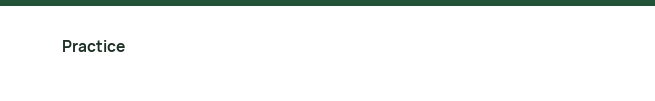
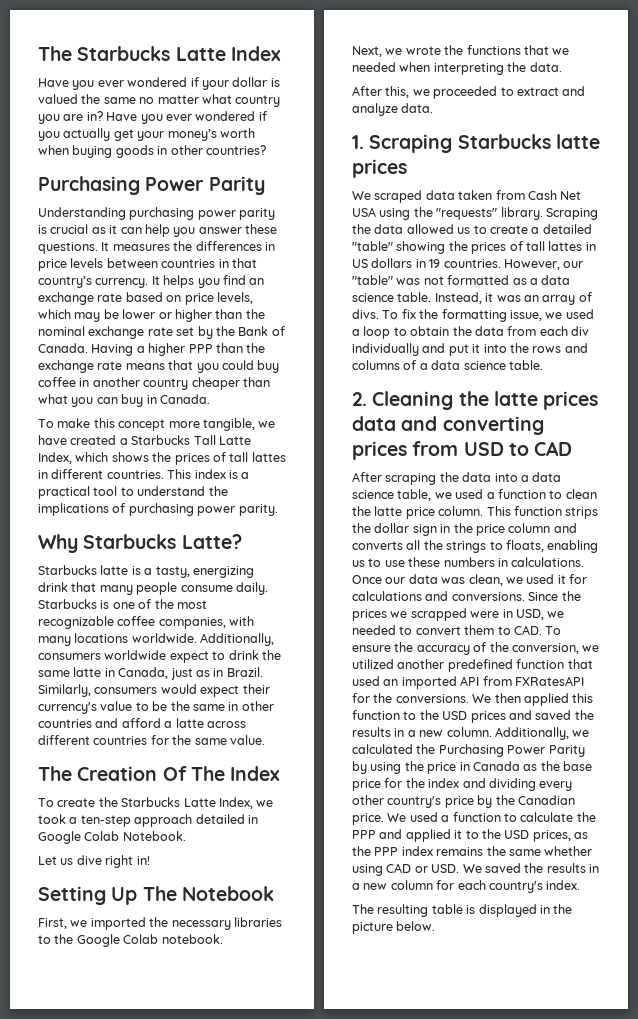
- Practice
+ The Starbucks Latte Index
+ Have you ever wondered if your dollar is valued the same no matter what country you are in? Have you ever wondered if you actually get your money’s worth when buying goods in other countries?
+ Purchasing Power Parity
+ Understanding purchasing power parity is crucial as it can help you answer these questions. It measures the differences in price levels between countries in that country’s currency. It helps you find an exchange rate based on price levels, which may be lower or higher than the nominal exchange rate set by the Bank of Canada. Having a higher PPP than the exchange rate means that you could buy coffee in another country cheaper than what you can buy in Canada.
+ To make this concept more tangible, we have created a Starbucks Tall Latte Index, which shows the prices of tall lattes in different countries. This index is a practical tool to understand the implications of purchasing power parity.
+ Why Starbucks Latte?
+ Starbucks latte is a tasty, energizing drink that many people consume daily. Starbucks is one of the most recognizable coffee companies, with many locations worldwide. Additionally, consumers worldwide expect to drink the same latte in Canada, just as in Brazil. Similarly, consumers would expect their currency's value to be the same in other countries and afford a latte across different countries for the same value.
+ The Creation Of The Index
+ To create the Starbucks Latte Index, we took a ten-step approach detailed in Google Colab Notebook.
+ Let us dive right in!
+ Setting Up The Notebook
+ First, we imported the necessary libraries to the Google Colab notebook.
+ Next, we wrote the functions that we needed when interpreting the data.
+ After this, we proceeded to extract and analyze data.
+ 1. Scraping Starbucks latte prices
+ We scraped data taken from Cash Net USA using the "requests" library. Scraping the data allowed us to create a detailed "table" showing the prices of tall lattes in US dollars in 19 countries. However, our "table" was not formatted as a data science table. Instead, it was an array of divs. To fix the formatting issue, we used a loop to obtain the data from each div individually and put it into the rows and columns of a data science table.
+ 2. Cleaning the latte prices data and converting prices from USD to CAD
+ After scraping the data into a data science table, we used a function to clean the latte price column. This function strips the dollar sign in the price column and converts all the strings to floats, enabling us to use these numbers in calculations. Once our data was clean, we used it for calculations and conversions. Since the prices we scrapped were in USD, we needed to convert them to CAD. To ensure the accuracy of the conversion, we utilized another predefined function that used an imported API from FXRatesAPI for the conversions. We then applied this function to the USD prices and saved the results in a new column. Additionally, we calculated the Purchasing Power Parity by using the price in Canada as the base price for the index and dividing every other country's price by the Canadian price. We used a function to calculate the PPP and applied it to the USD prices, as the PPP index remains the same whether using CAD or USD. We saved the results in a new column for each country's index.
+ The resulting table is displayed in the picture below.

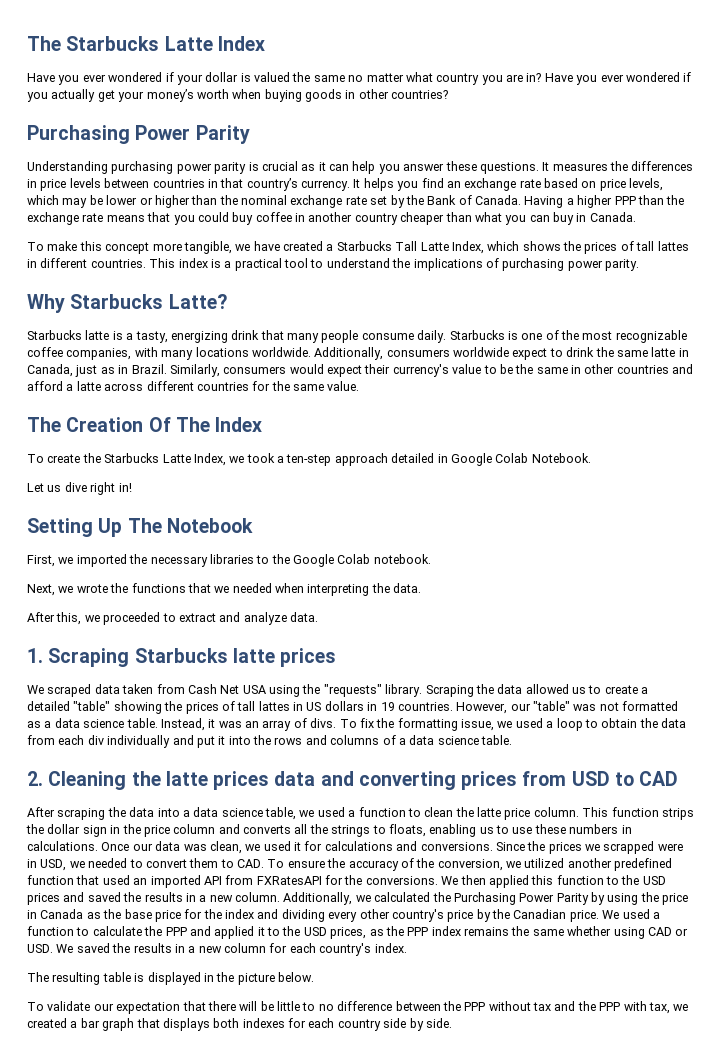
+ To validate our expectation that there will be little to no difference between the PPP without tax and the PPP with tax, we created a bar graph that displays both indexes for each country side by side.

